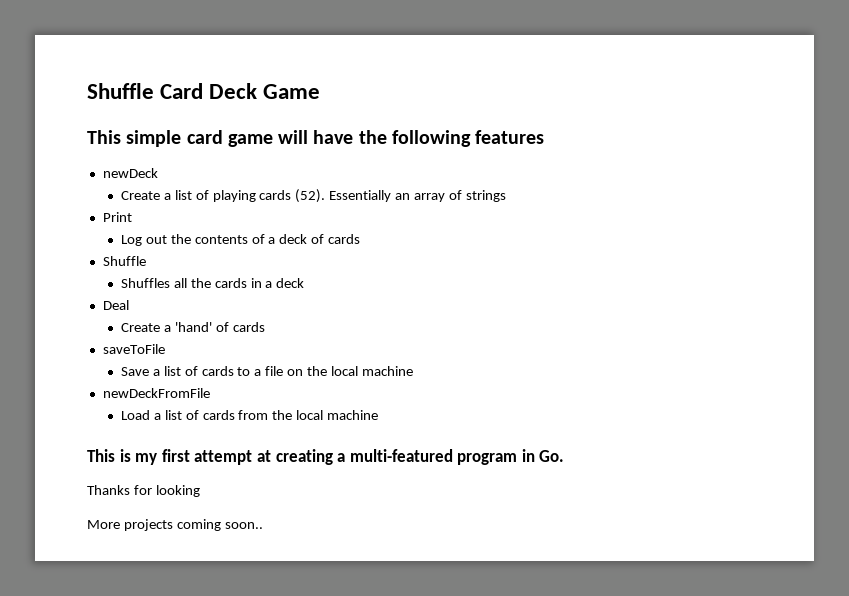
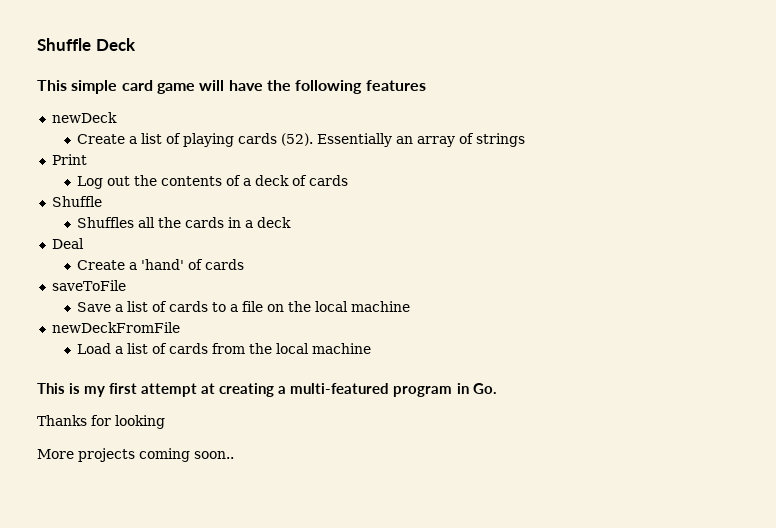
- Shuffle Card Deck Game
+ Shuffle Deck

